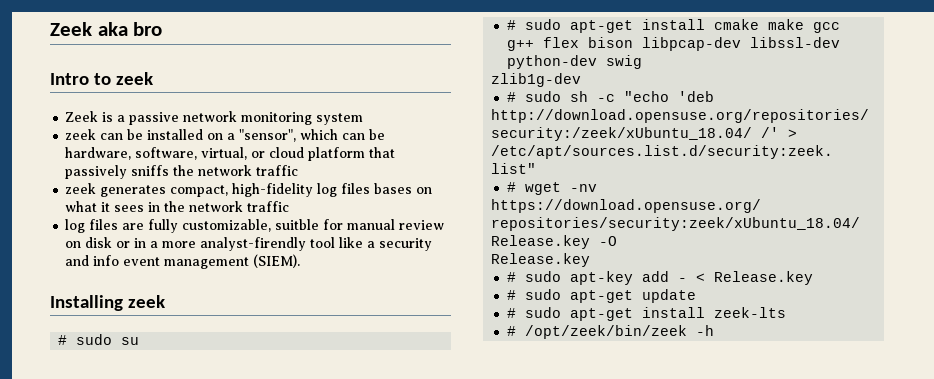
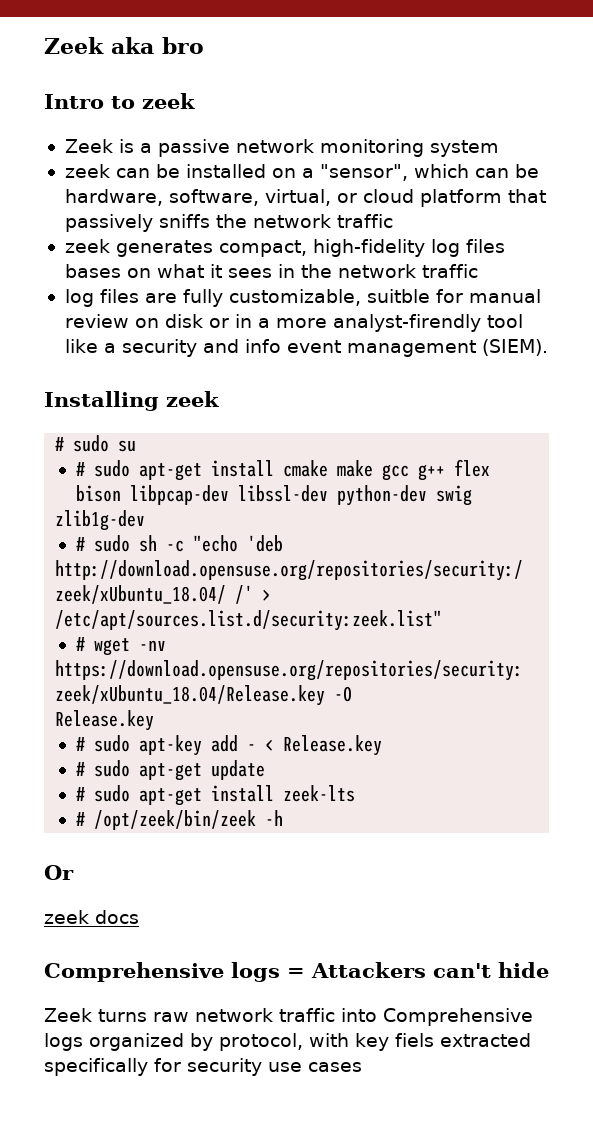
+ Or
+ zeek docs
+ Comprehensive logs = Attackers can't hide
+ Zeek turns raw network traffic into Comprehensive logs organized by protocol, with key fiels extracted specifically for security use cases

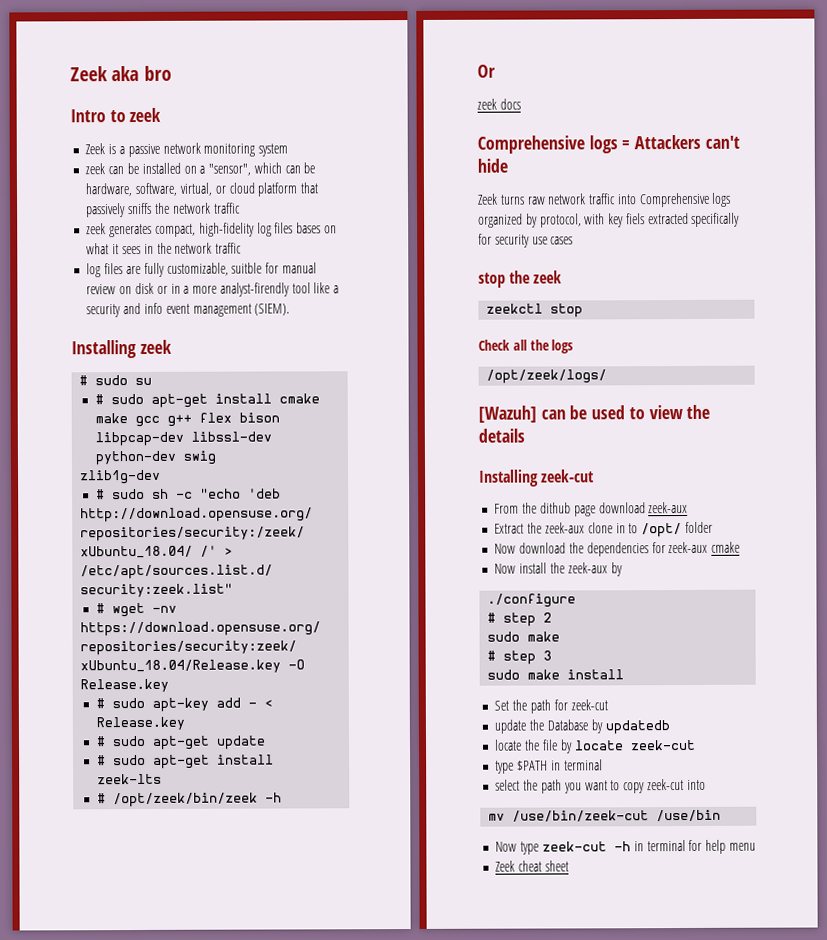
+ stop the zeek
+ zeekctl stop
+ Check all the logs
+ /opt/zeek/logs/
+ [Wazuh] can be used to view the details
+ Installing zeek-cut
+ From the dithub page download zeek-aux
+ Extract the zeek-aux clone in to /opt/ folder
+ Now download the dependencies for zeek-aux cmake
+ Now install the zeek-aux by
+ ./configure
+ # step 2
+ sudo make
+ # step 3
+ sudo make install
+ Set the path for zeek-cut
+ update the Database by updatedb
+ locate the file by locate zeek-cut
+ type $PATH in terminal
+ select the path you want to copy zeek-cut into
+ mv /use/bin/zeek-cut /use/bin
+ Now type zeek-cut -h in terminal for help menu
+ Zeek cheat sheet

